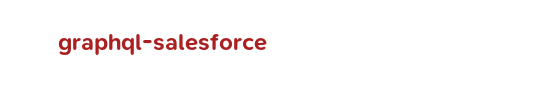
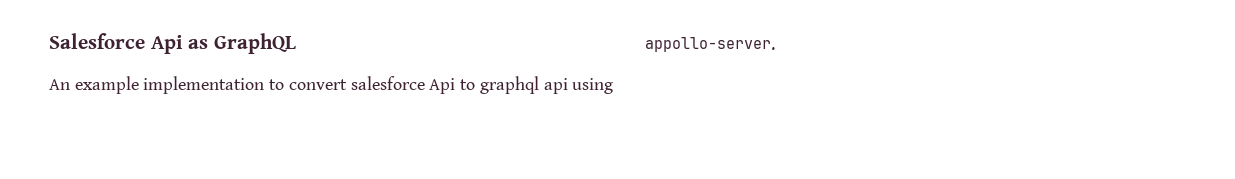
- graphql-salesforce
+ Salesforce Api as GraphQL
+ An example implementation to convert salesforce Api to graphql api using appollo-server.

